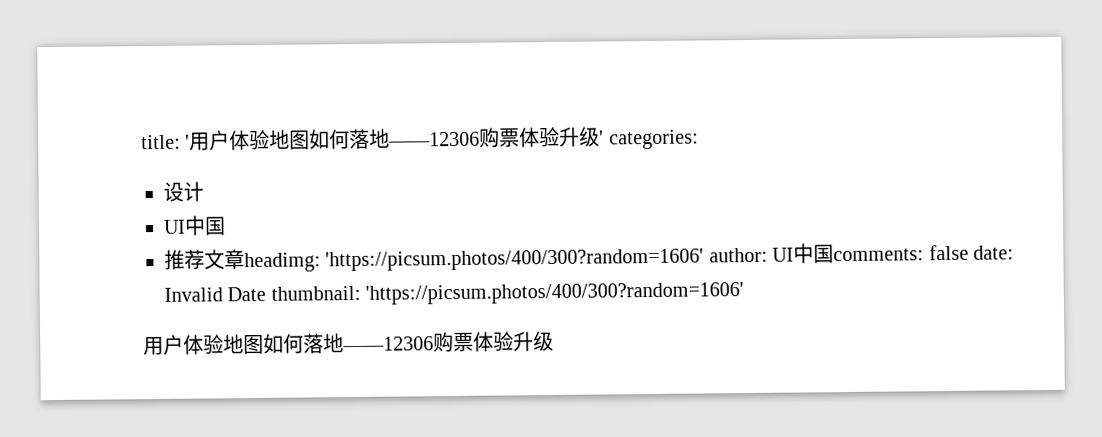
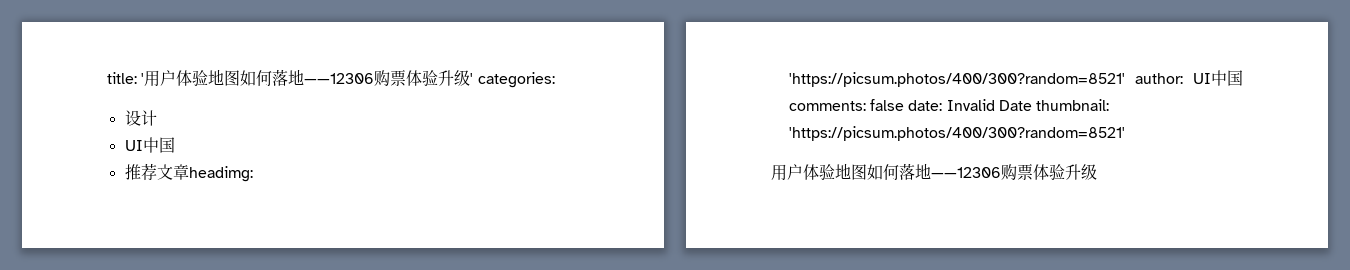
- 推荐文章headimg: 'https://picsum.photos/400/300?random=1606' author: UI中国comments: false date: Invalid Date thumbnail: 'https://picsum.photos/400/300?random=1606'
+ 推荐文章headimg: 'https://picsum.photos/400/300?random=8521' author: UI中国comments: false date: Invalid Date thumbnail: 'https://picsum.photos/400/300?random=8521'

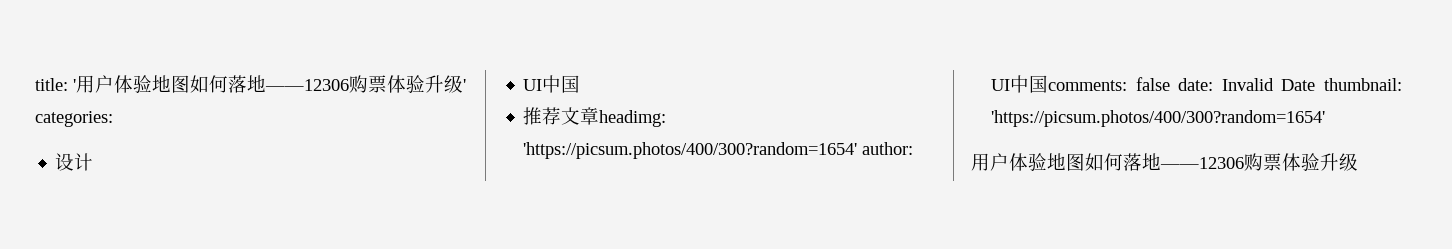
- 推荐文章headimg: 'https://picsum.photos/400/300?random=8521' author: UI中国comments: false date: Invalid Date thumbnail: 'https://picsum.photos/400/300?random=8521'
+ 推荐文章headimg: 'https://picsum.photos/400/300?random=1654' author: UI中国comments: false date: Invalid Date thumbnail: 'https://picsum.photos/400/300?random=1654'

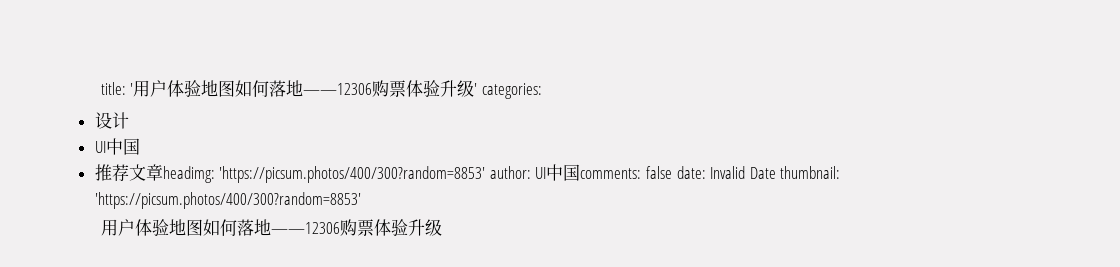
- 推荐文章headimg: 'https://picsum.photos/400/300?random=1654' author: UI中国comments: false date: Invalid Date thumbnail: 'https://picsum.photos/400/300?random=1654'
+ 推荐文章headimg: 'https://picsum.photos/400/300?random=8853' author: UI中国comments: false date: Invalid Date thumbnail: 'https://picsum.photos/400/300?random=8853'

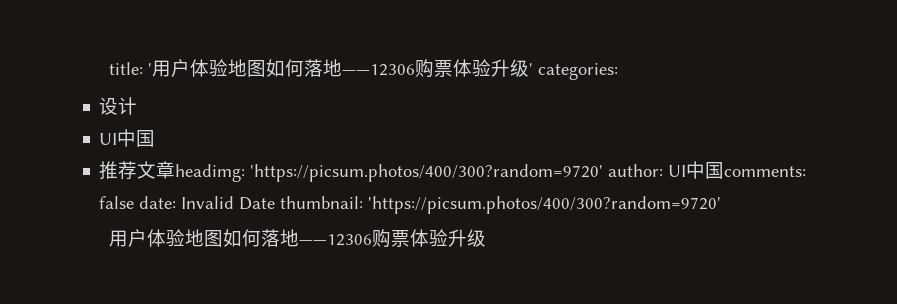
- 推荐文章headimg: 'https://picsum.photos/400/300?random=8853' author: UI中国comments: false date: Invalid Date thumbnail: 'https://picsum.photos/400/300?random=8853'
+ 推荐文章headimg: 'https://picsum.photos/400/300?random=9720' author: UI中国comments: false date: Invalid Date thumbnail: 'https://picsum.photos/400/300?random=9720'

